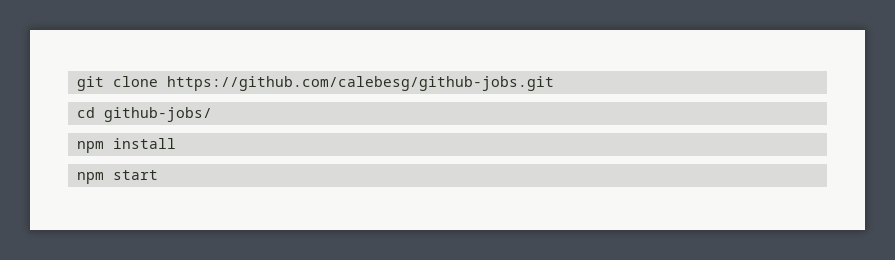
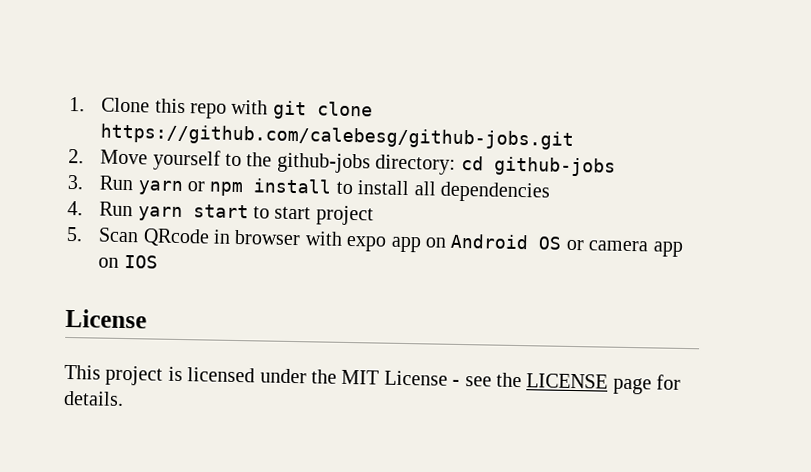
- git clone https://github.com/calebesg/github-jobs.git
- cd github-jobs/
- npm install
- npm start
+ 1. Clone this repo with git clone https://github.com/calebesg/github-jobs.git
+ 2. Move yourself to the github-jobs directory: cd github-jobs
+ 3. Run yarn or npm install to install all dependencies
+ 4. Run yarn start to start project
+ 5. Scan QRcode in browser with expo app on Android OS or camera app on IOS
+ License
+ This project is licensed under the MIT License - see the LICENSE page for details.

